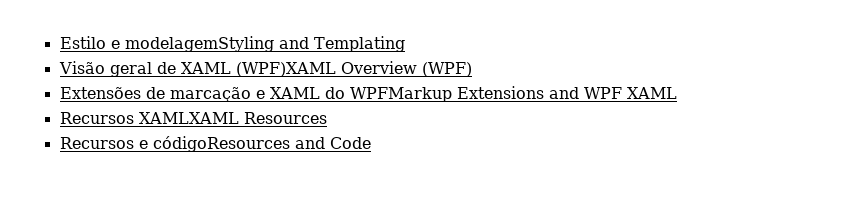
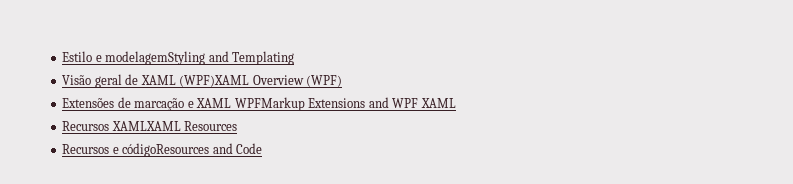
- Extensões de marcação e XAML do WPFMarkup Extensions and WPF XAML
+ Extensões de marcação e XAML WPFMarkup Extensions and WPF XAML

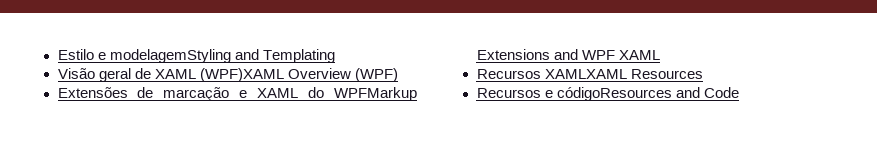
- Extensões de marcação e XAML WPFMarkup Extensions and WPF XAML
+ Extensões de marcação e XAML do WPFMarkup Extensions and WPF XAML

